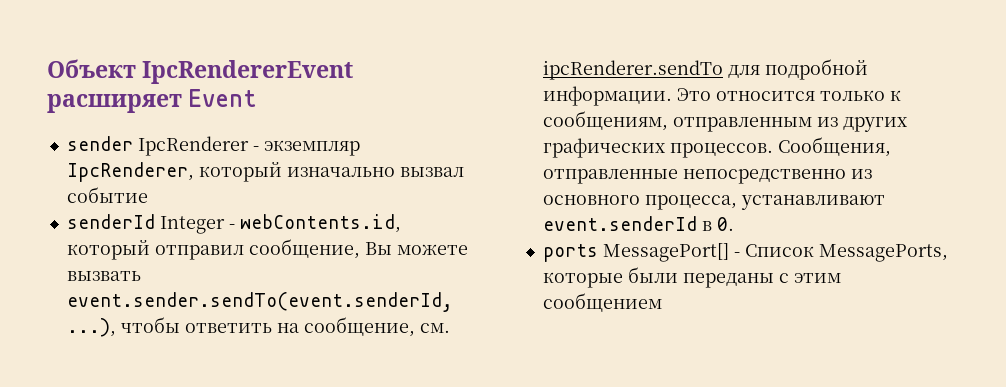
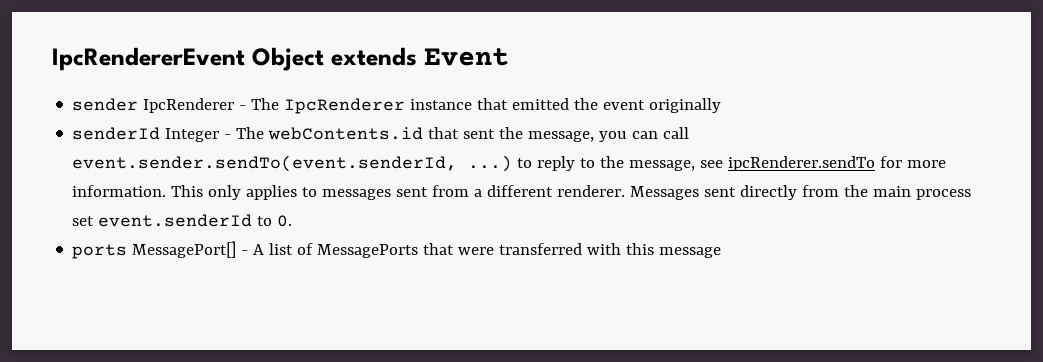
- Объект IpcRendererEvent расширяет Event
+ IpcRendererEvent Object extends Event
- sender IpcRenderer - экземпляр IpcRenderer, который изначально вызвал событие
- senderId Integer - webContents.id, который отправил сообщение, Вы можете вызвать event.sender.sendTo(event.senderId, ...), чтобы ответить на сообщение, см. ipcRenderer.sendTo для подробной информации. Это относится только к сообщениям, отправленным из других графических процессов. Сообщения, отправленные непосредственно из основного процесса, устанавливают event.senderId в 0.
- ports MessagePort[] - Список MessagePorts, которые были переданы с этим сообщением
+ sender IpcRenderer - The IpcRenderer instance that emitted the event originally
+ senderId Integer - The webContents.id that sent the message, you can call event.sender.sendTo(event.senderId, ...) to reply to the message, see ipcRenderer.sendTo for more information. This only applies to messages sent from a different renderer. Messages sent directly from the main process set event.senderId to 0.
+ ports MessagePort[] - A list of MessagePorts that were transferred with this message

